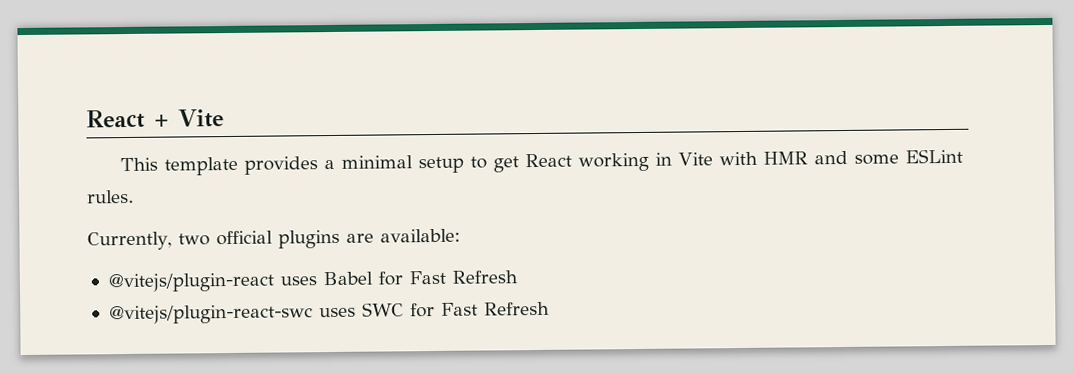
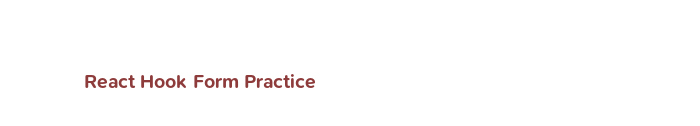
- React + Vite
- This template provides a minimal setup to get React working in Vite with HMR and some ESLint rules.
- Currently, two official plugins are available:
- @vitejs/plugin-react uses Babel for Fast Refresh
- @vitejs/plugin-react-swc uses SWC for Fast Refresh
+ React Hook Form Practice

